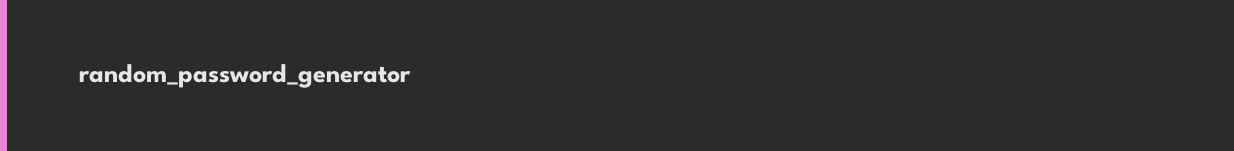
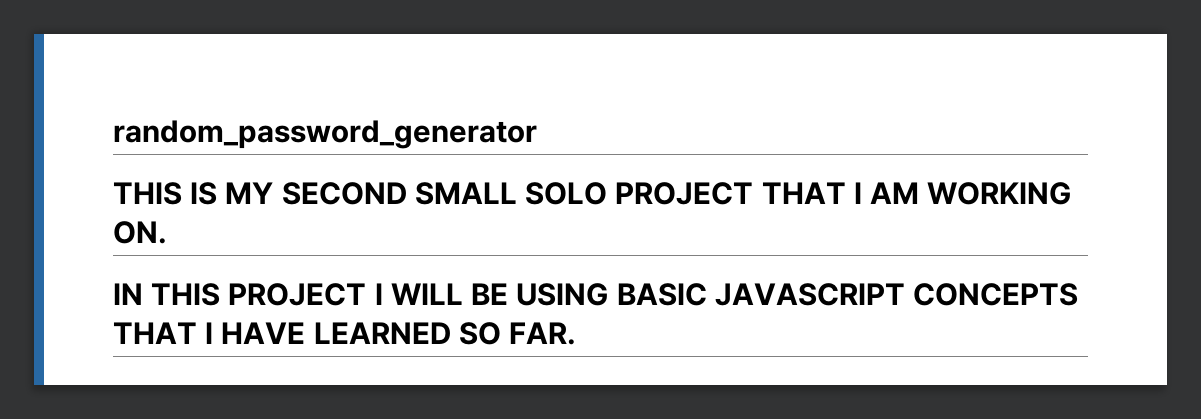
+ THIS IS MY SECOND SMALL SOLO PROJECT THAT I AM WORKING ON.
+ IN THIS PROJECT I WILL BE USING BASIC JAVASCRIPT CONCEPTS THAT I HAVE LEARNED SO FAR.

